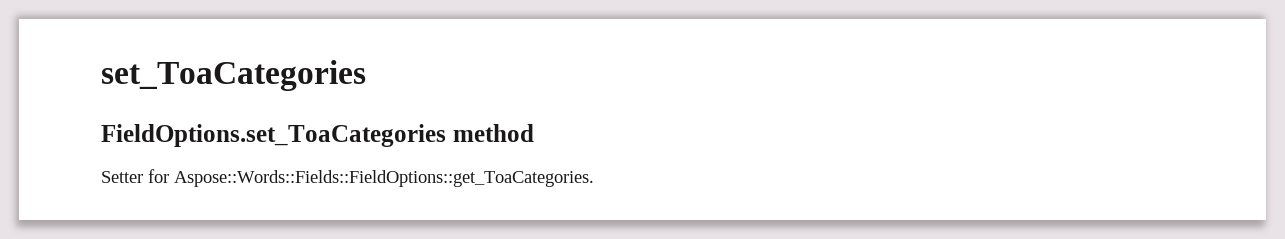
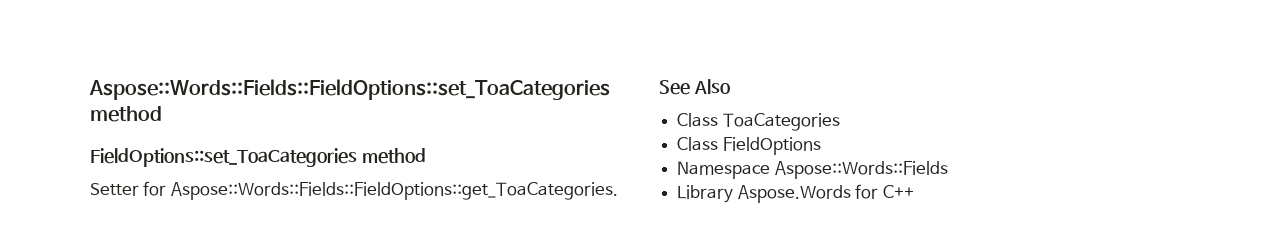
- set_ToaCategories
- FieldOptions.set_ToaCategories method
+ Aspose::Words::Fields::FieldOptions::set_ToaCategories method
+ FieldOptions::set_ToaCategories method
+ See Also
+ Class ToaCategories
+ Class FieldOptions
+ Namespace Aspose::Words::Fields
+ Library Aspose.Words for C++

